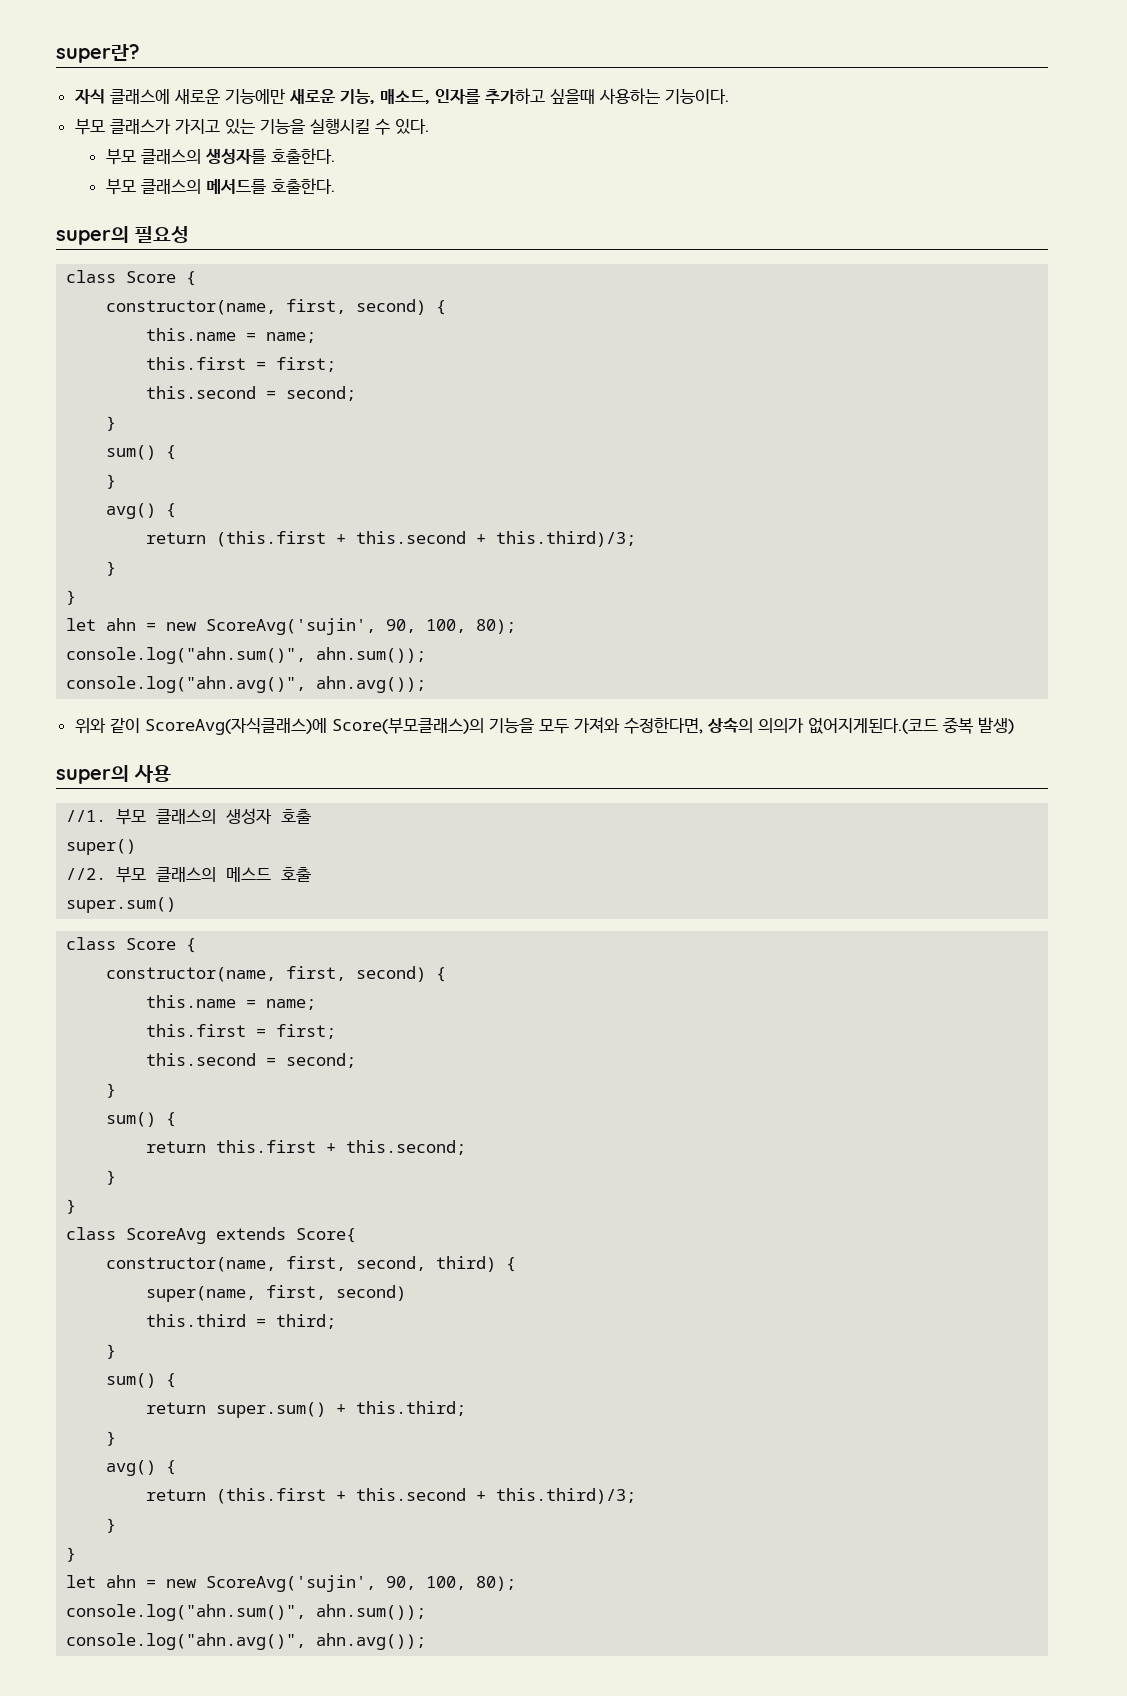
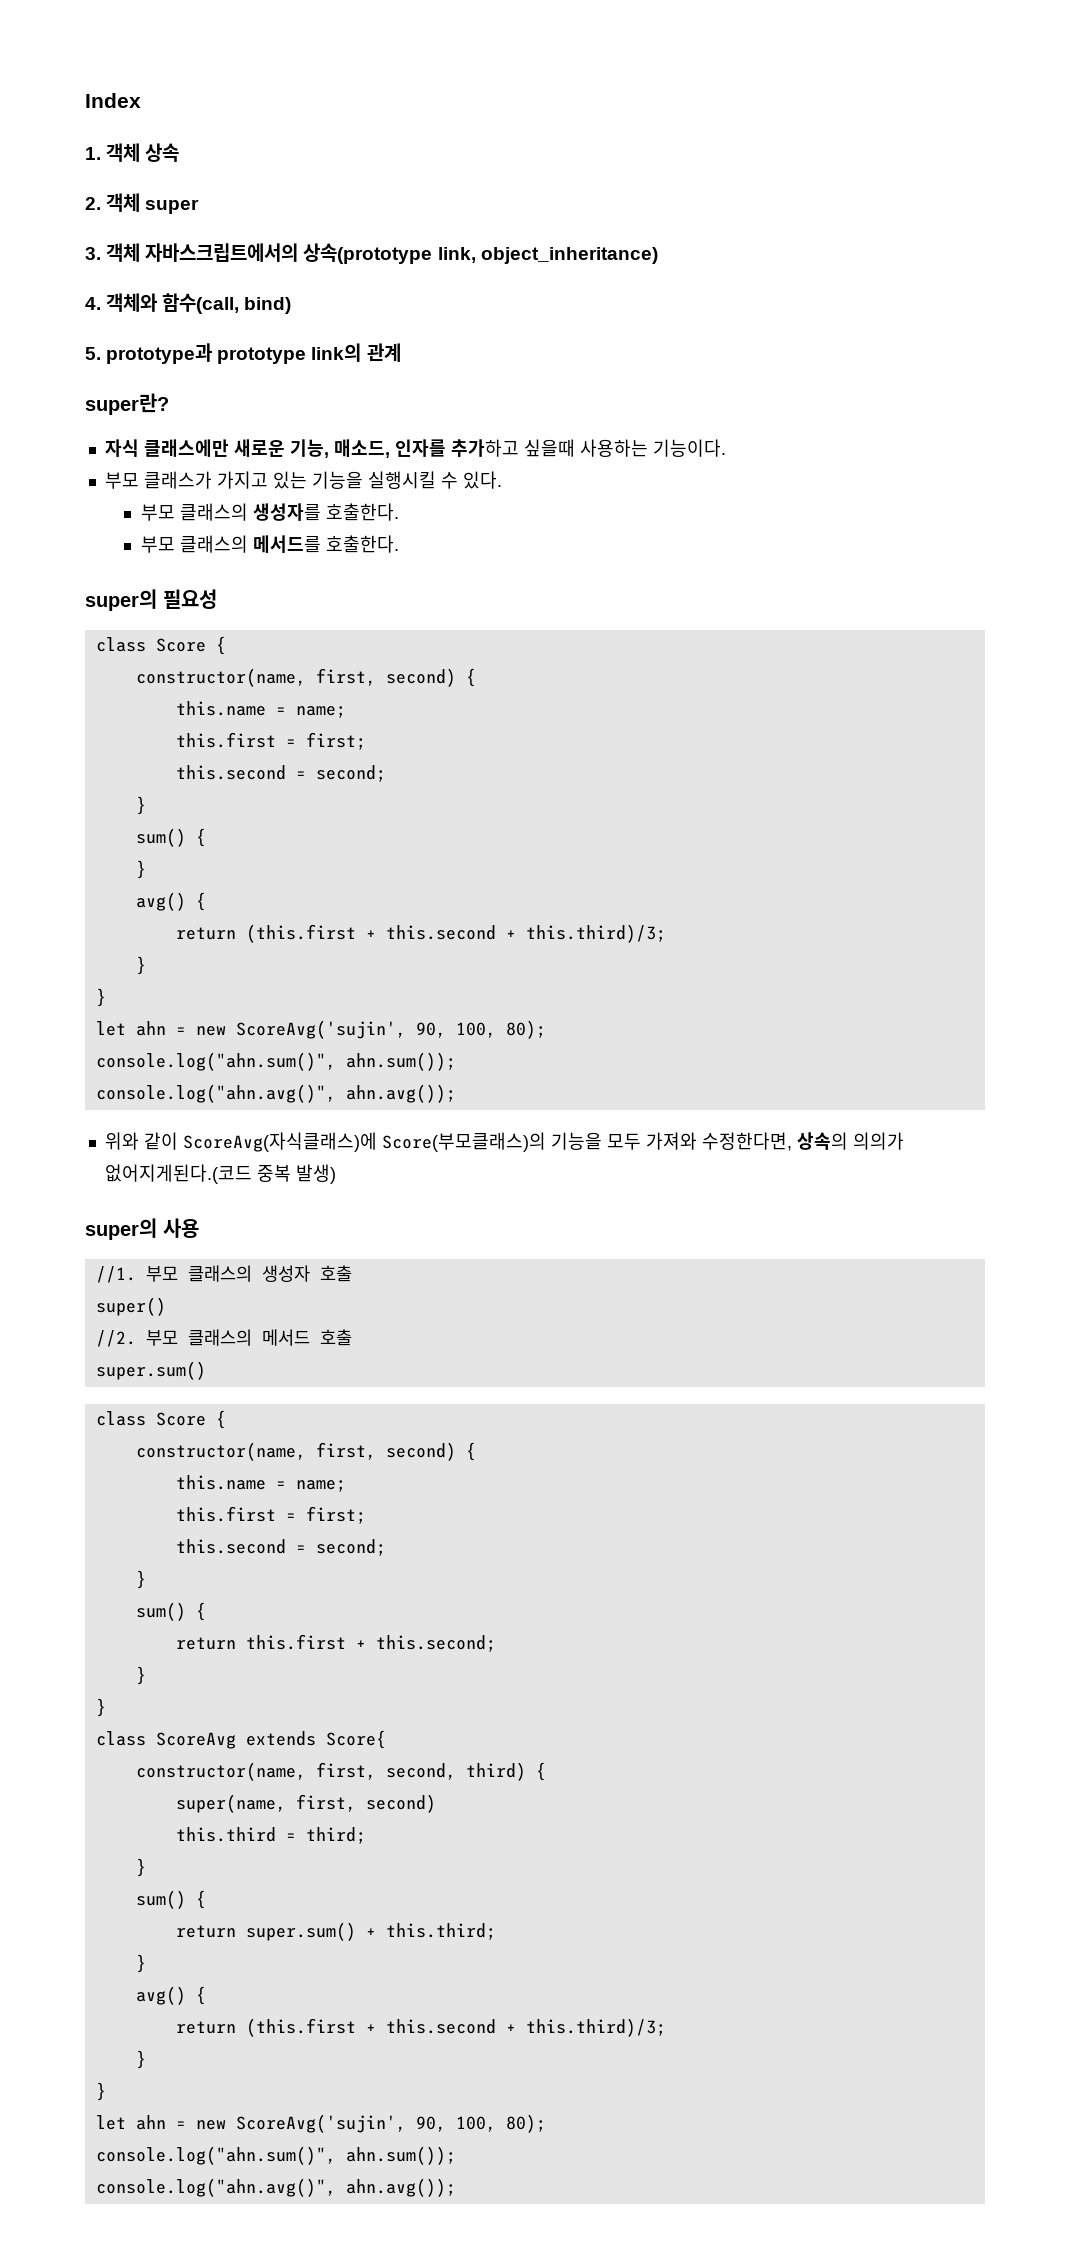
+ Index
+ 1. 객체 상속
+ 2. 객체 super
+ 3. 객체 자바스크립트에서의 상속(prototype link, object_inheritance)
+ 4. 객체와 함수(call, bind)
+ 5. prototype과 prototype link의 관계
- 자식 클래스에 새로운 기능에만 새로운 기능, 매소드, 인자를 추가하고 싶을때 사용하는 기능이다.
+ 자식 클래스에만 새로운 기능, 매소드, 인자를 추가하고 싶을때 사용하는 기능이다.
- 부모 클래스의 메스드 호출
+ 부모 클래스의 메서드 호출

